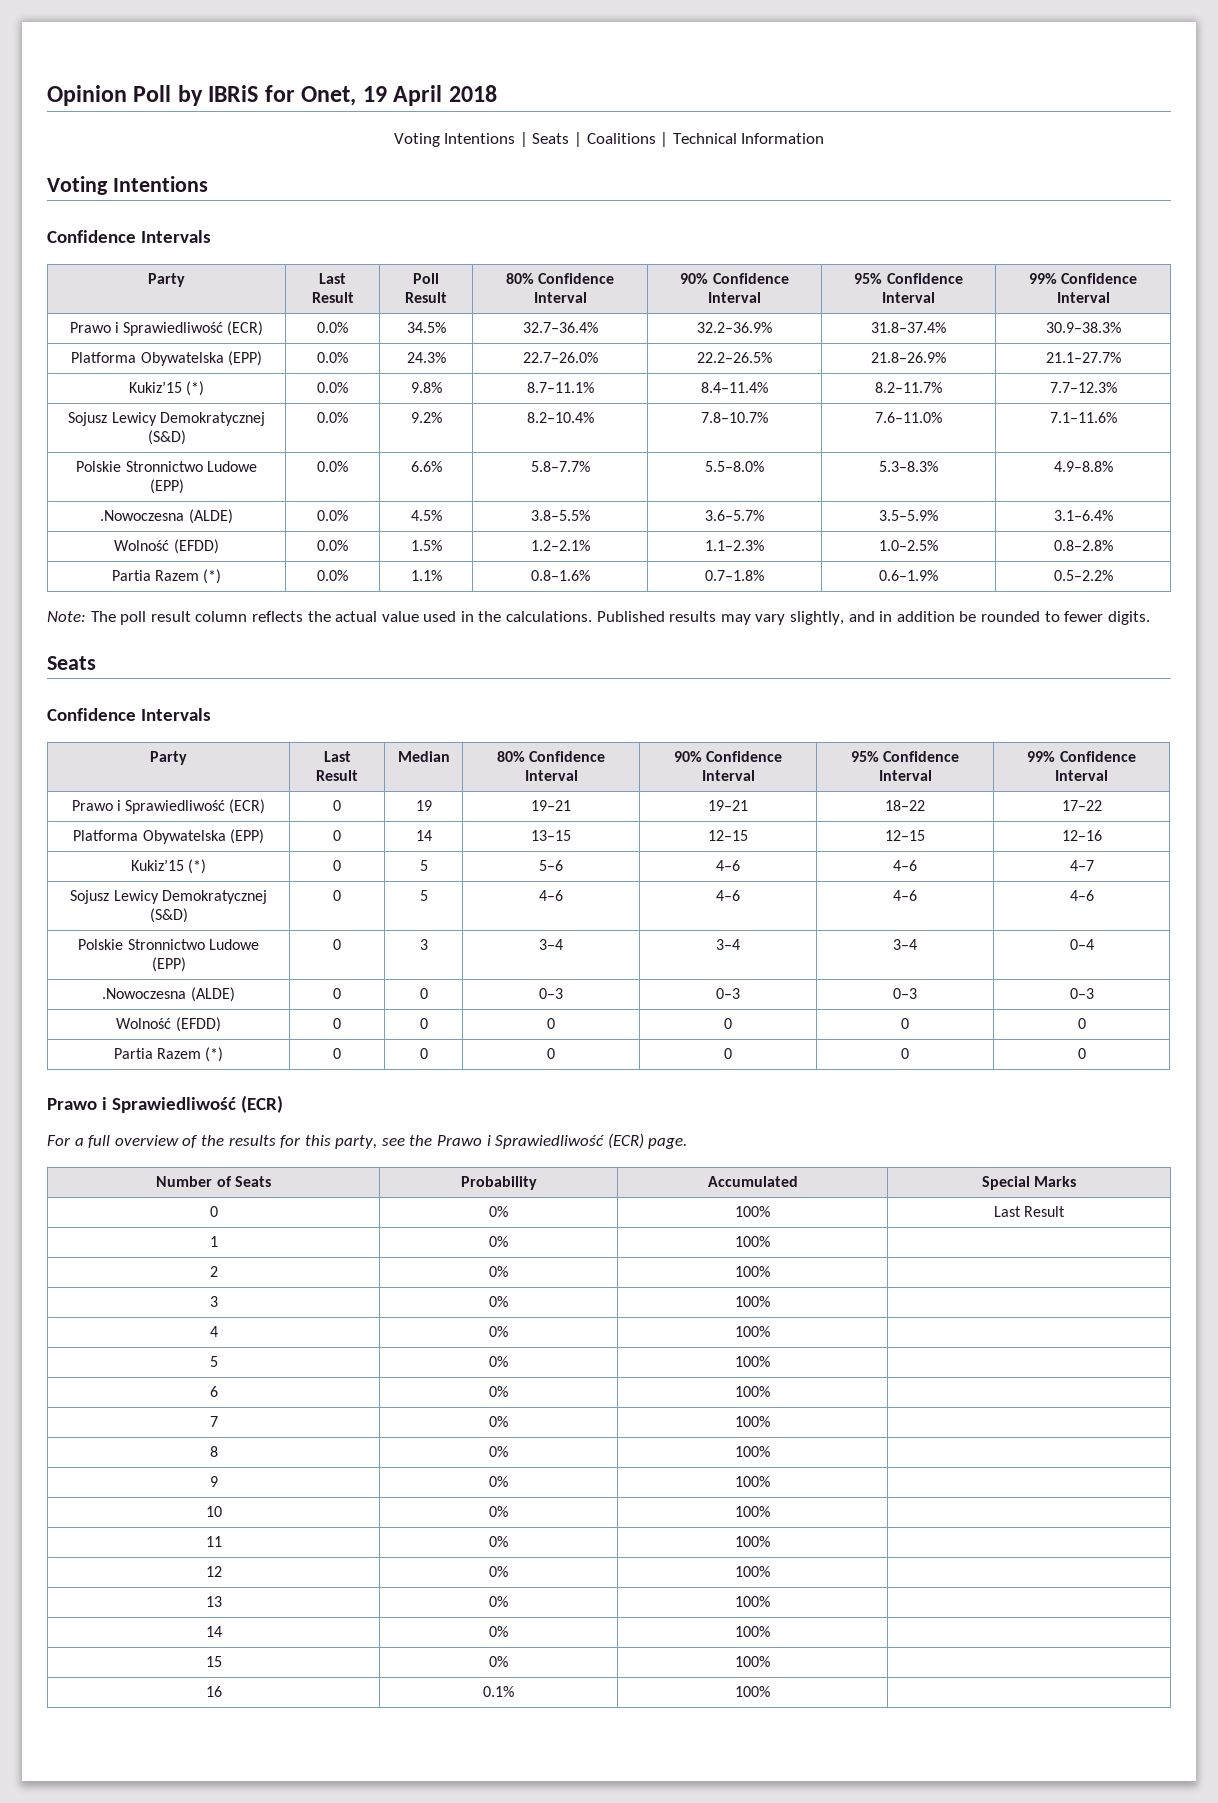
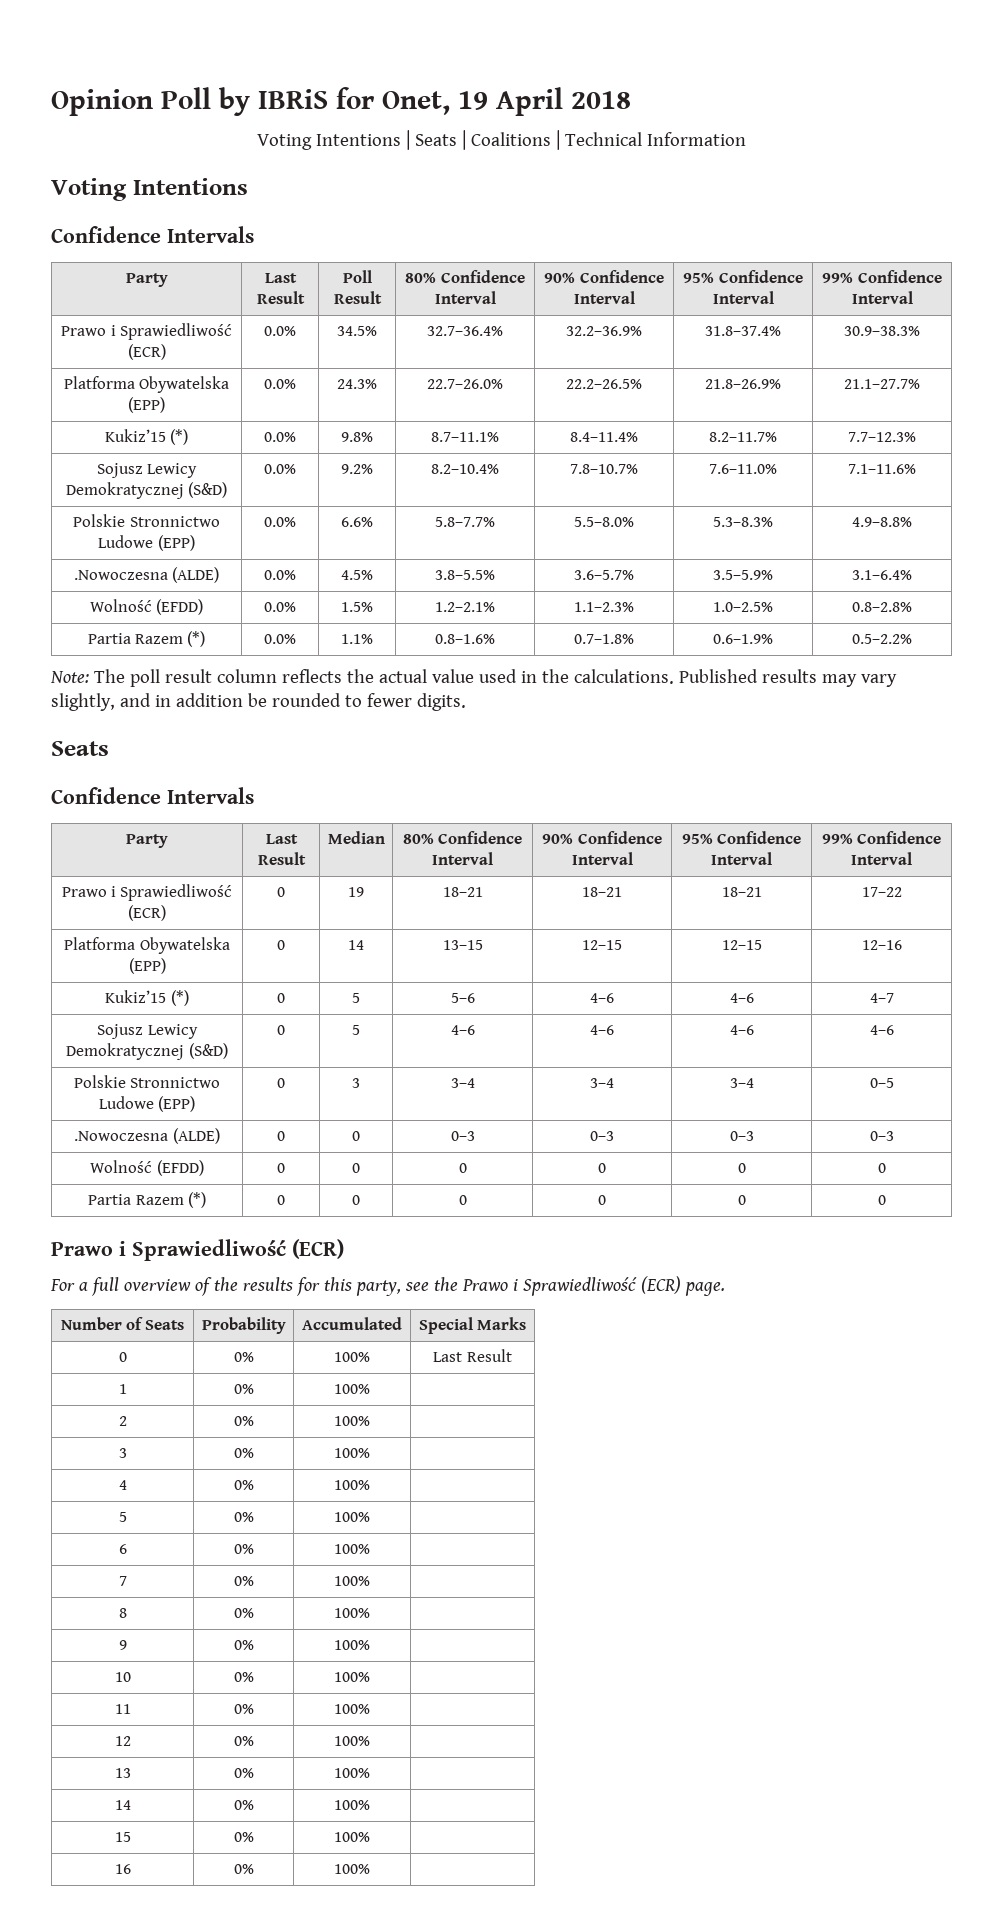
- Prawo i Sprawiedliwość (ECR) | 0 | 19 | 19–21 | 19–21 | 18–22 | 17–22
+ Prawo i Sprawiedliwość (ECR) | 0 | 19 | 18–21 | 18–21 | 18–21 | 17–22
- Polskie Stronnictwo Ludowe (EPP) | 0 | 3 | 3–4 | 3–4 | 3–4 | 0–4
+ Polskie Stronnictwo Ludowe (EPP) | 0 | 3 | 3–4 | 3–4 | 3–4 | 0–5
- 16 | 0.1% | 100% |
+ 16 | 0% | 100% |

